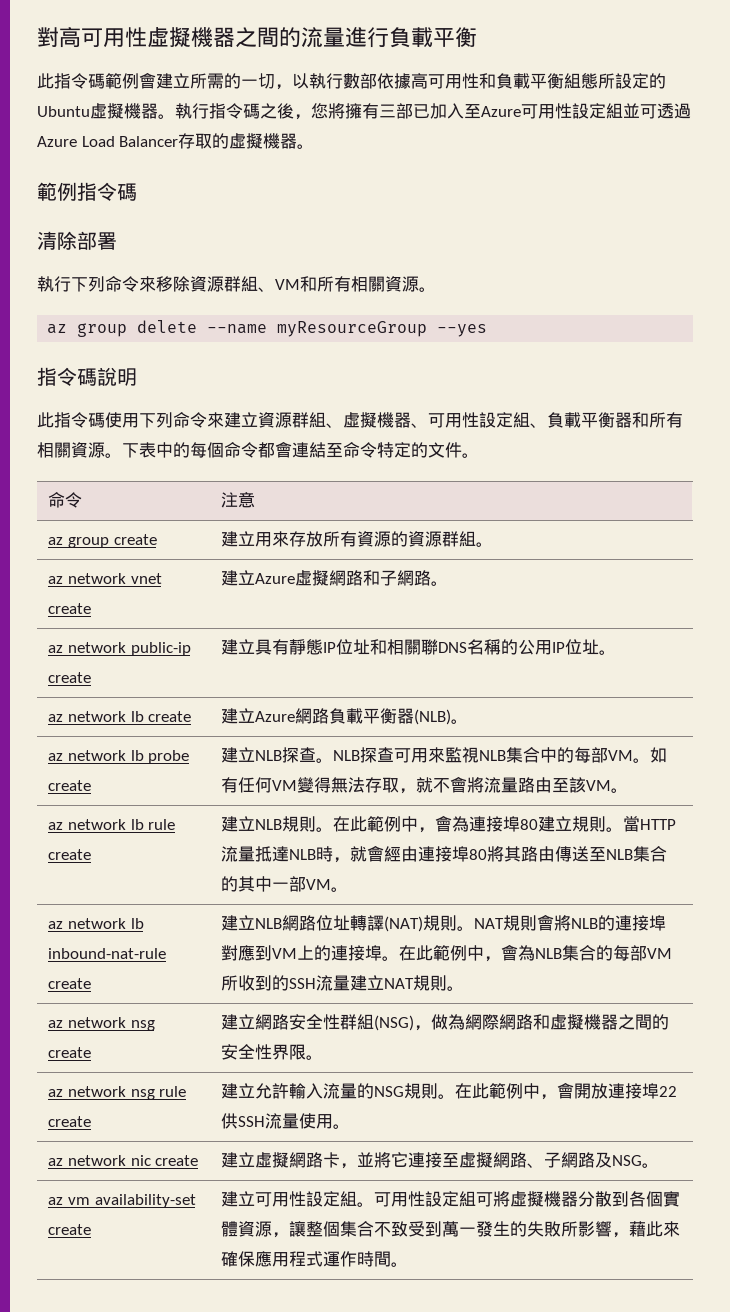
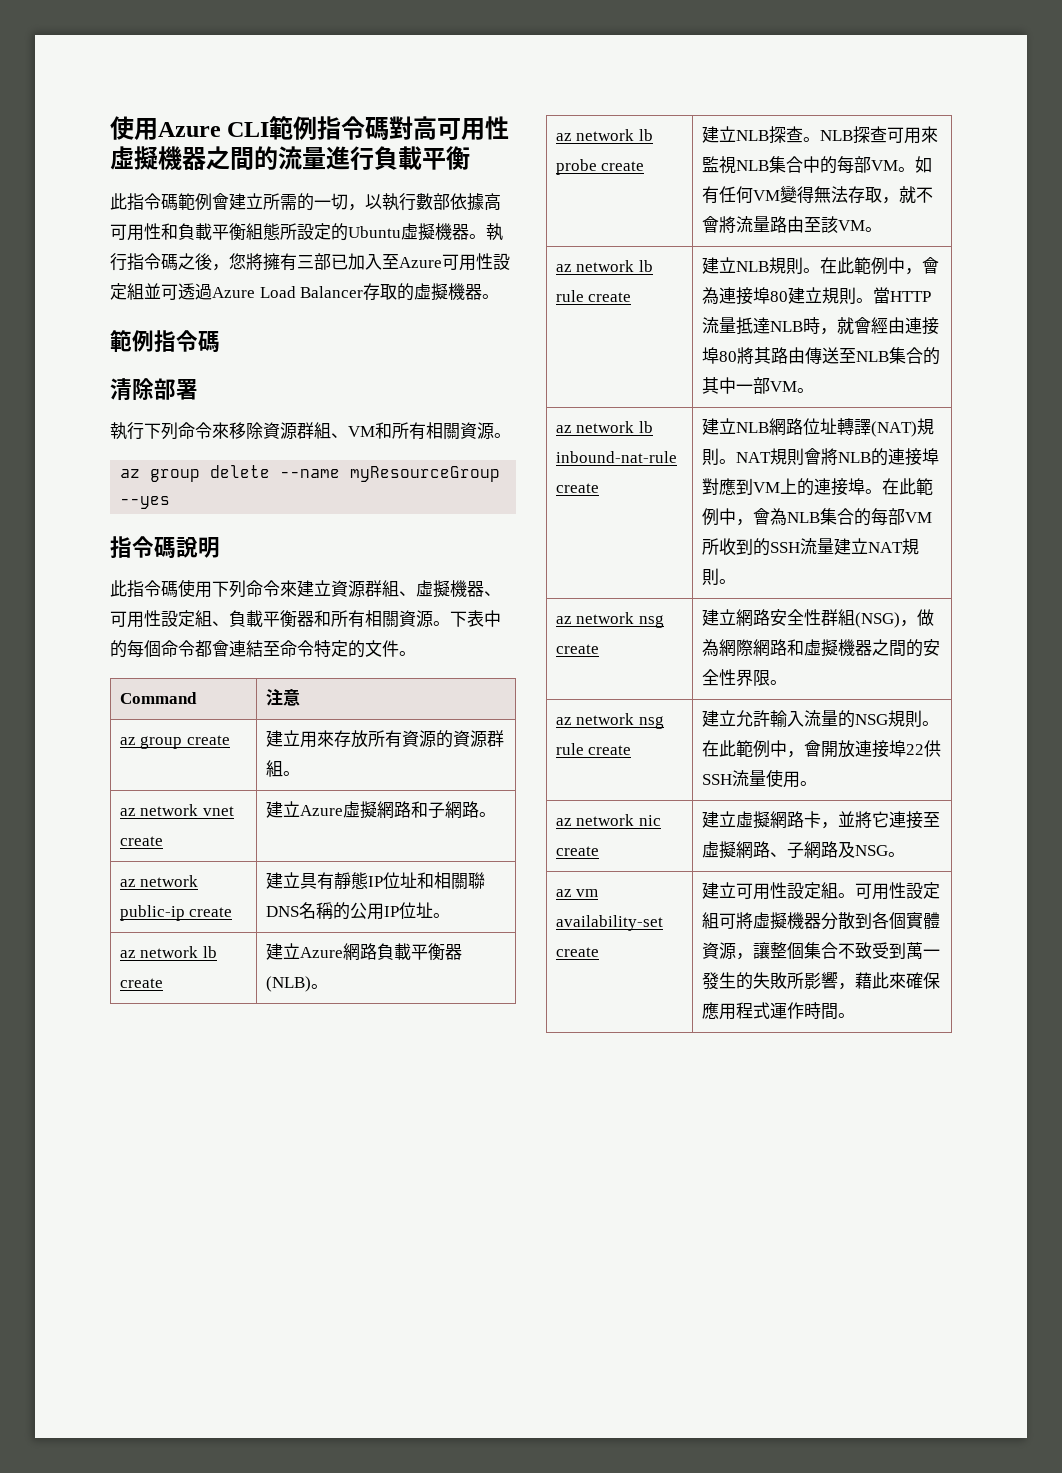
- 對高可用性虛擬機器之間的流量進行負載平衡
+ 使用Azure CLI範例指令碼對高可用性虛擬機器之間的流量進行負載平衡
- 命令 | 注意
+ Command | 注意

